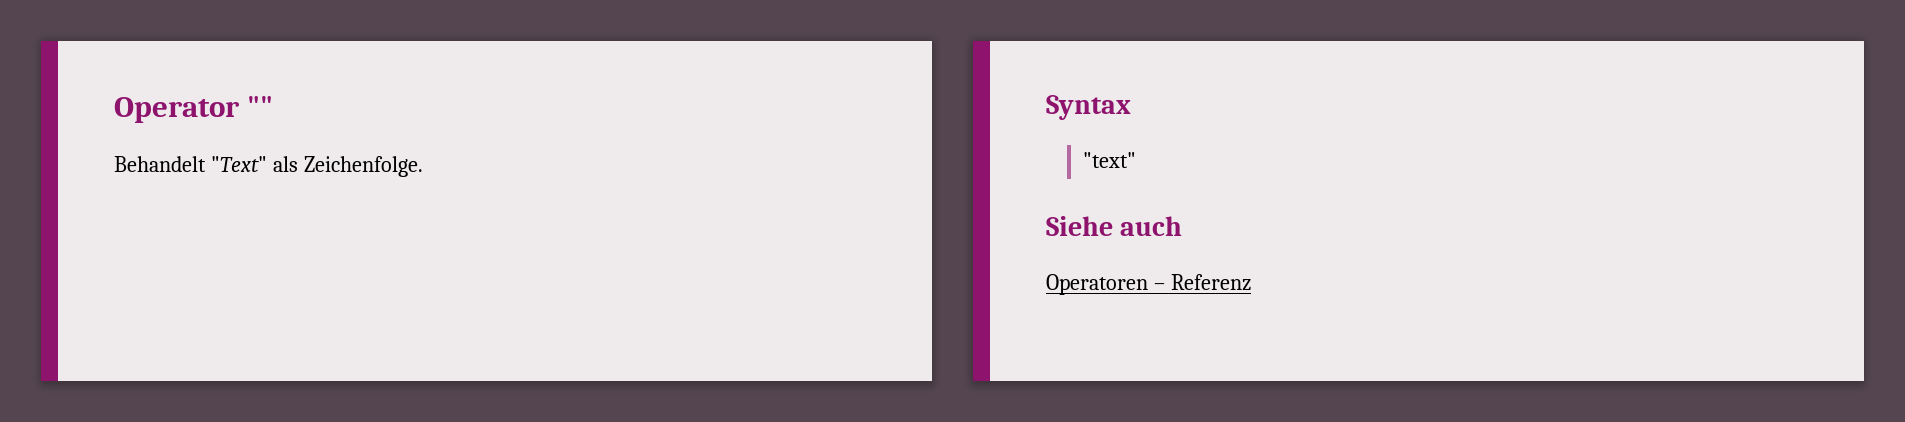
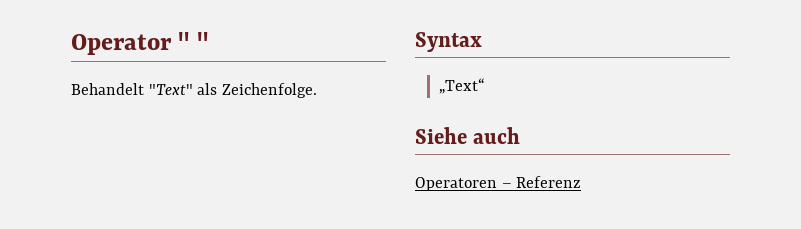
- Operator ""
+ Operator " "
- "text"
+ „Text“

